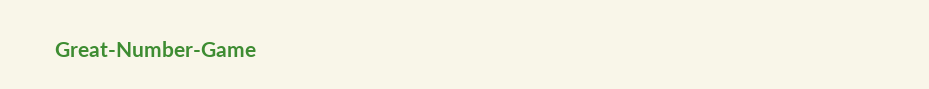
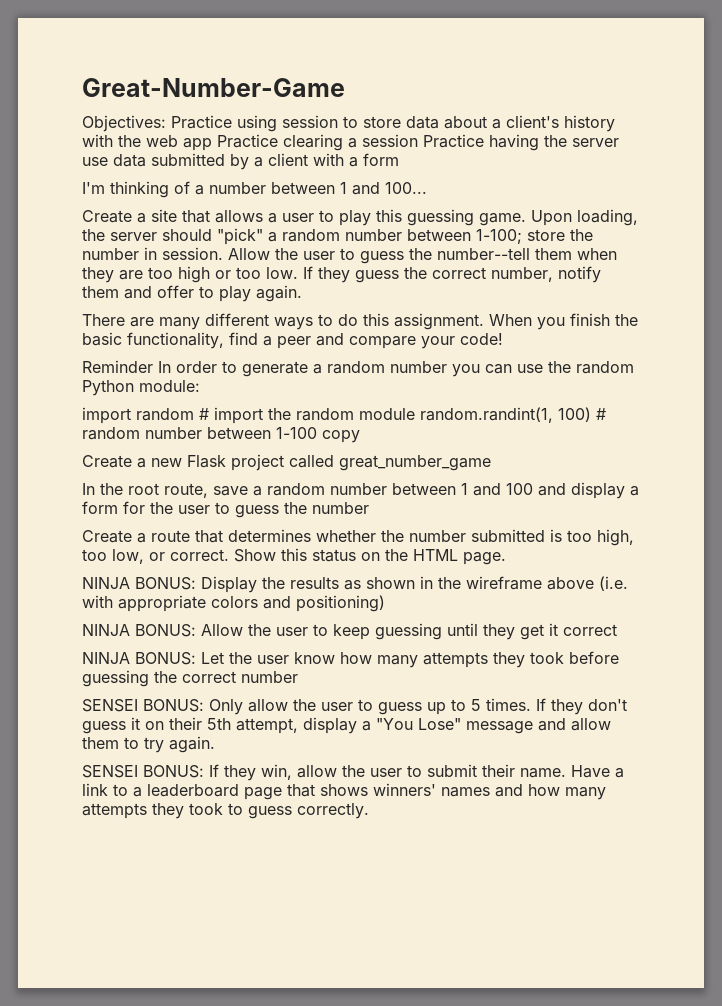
+ Objectives: Practice using session to store data about a client's history with the web app Practice clearing a session Practice having the server use data submitted by a client with a form
+ I'm thinking of a number between 1 and 100...
+ Create a site that allows a user to play this guessing game. Upon loading, the server should "pick" a random number between 1-100; store the number in session. Allow the user to guess the number--tell them when they are too high or too low. If they guess the correct number, notify them and offer to play again.
+ There are many different ways to do this assignment. When you finish the basic functionality, find a peer and compare your code!
+ Reminder In order to generate a random number you can use the random Python module:
+ import random # import the random module random.randint(1, 100) # random number between 1-100 copy
+ Create a new Flask project called great_number_game
+ In the root route, save a random number between 1 and 100 and display a form for the user to guess the number
+ Create a route that determines whether the number submitted is too high, too low, or correct. Show this status on the HTML page.
+ NINJA BONUS: Display the results as shown in the wireframe above (i.e. with appropriate colors and positioning)
+ NINJA BONUS: Allow the user to keep guessing until they get it correct
+ NINJA BONUS: Let the user know how many attempts they took before guessing the correct number
+ SENSEI BONUS: Only allow the user to guess up to 5 times. If they don't guess it on their 5th attempt, display a "You Lose" message and allow them to try again.
+ SENSEI BONUS: If they win, allow the user to submit their name. Have a link to a leaderboard page that shows winners' names and how many attempts they took to guess correctly.

